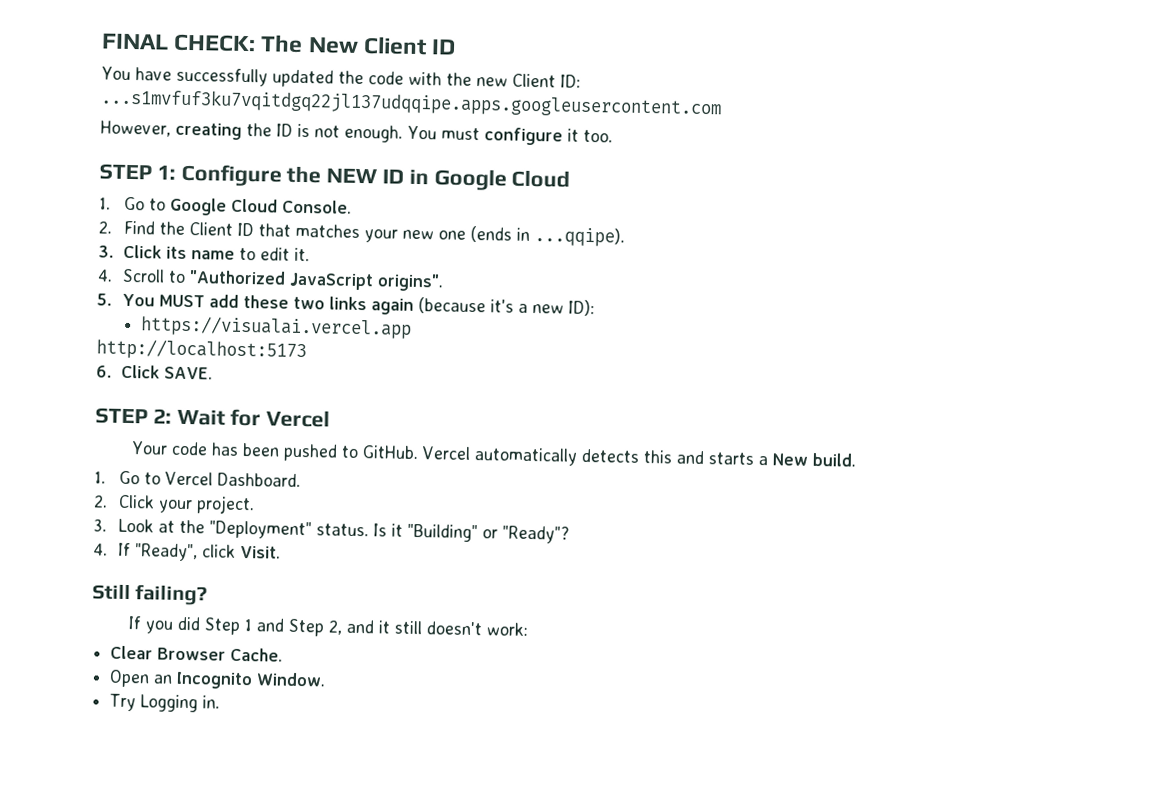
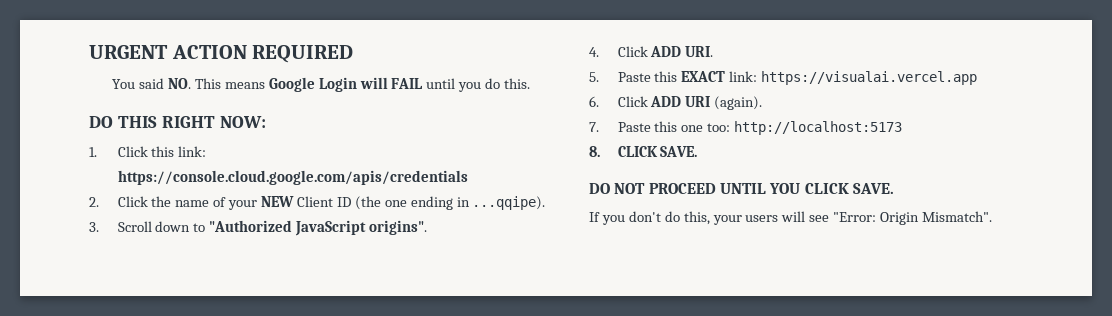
- FINAL CHECK: The New Client ID
- You have successfully updated the code with the new Client ID: ...s1mvfuf3ku7vqitdgq22jl137udqqipe.apps.googleusercontent.com
- However, creating the ID is not enough. You must configure it too.
- STEP 1: Configure the NEW ID in Google Cloud
- 1. Go to Google Cloud Console.
- 2. Find the Client ID that matches your new one (ends in ...qqipe).
- 3. Click its name to edit it.
- 4. Scroll to "Authorized JavaScript origins".
- 5. You MUST add these two links again (because it's a new ID):
- https://visualai.vercel.app
- http://localhost:5173
+ URGENT ACTION REQUIRED
+ You said NO. This means Google Login will FAIL until you do this.
+ DO THIS RIGHT NOW:
+ 1. Click this link: https://console.cloud.google.com/apis/credentials
+ 2. Click the name of your NEW Client ID (the one ending in ...qqipe).
+ 3. Scroll down to "Authorized JavaScript origins".
+ 4. Click ADD URI.
+ 5. Paste this EXACT link: https://visualai.vercel.app
+ 6. Click ADD URI (again).
+ 7. Paste this one too: http://localhost:5173
- 6. Click SAVE.
- STEP 2: Wait for Vercel
- Your code has been pushed to GitHub. Vercel automatically detects this and starts a New build.
- 1. Go to Vercel Dashboard.
- 2. Click your project.
- 3. Look at the "Deployment" status. Is it "Building" or "Ready"?
- 4. If "Ready", click Visit.
- Still failing?
- If you did Step 1 and Step 2, and it still doesn't work:
- Clear Browser Cache.
- Open an Incognito Window.
- Try Logging in.
+ 8. CLICK SAVE.
+ DO NOT PROCEED UNTIL YOU CLICK SAVE.
+ If you don't do this, your users will see "Error: Origin Mismatch".

